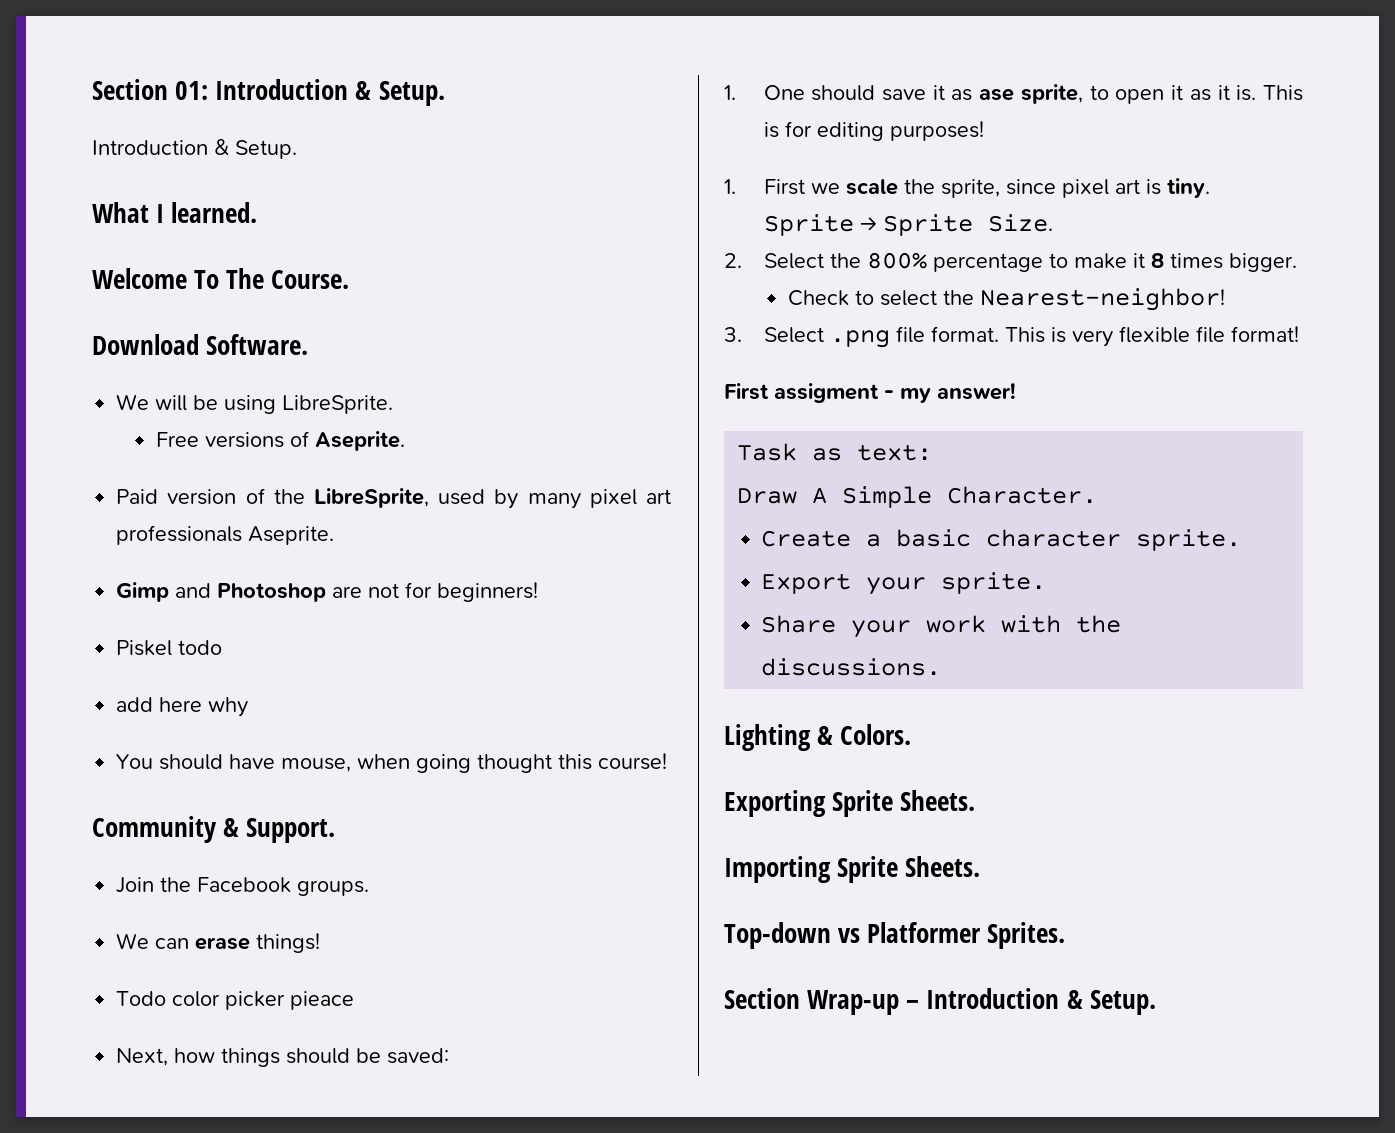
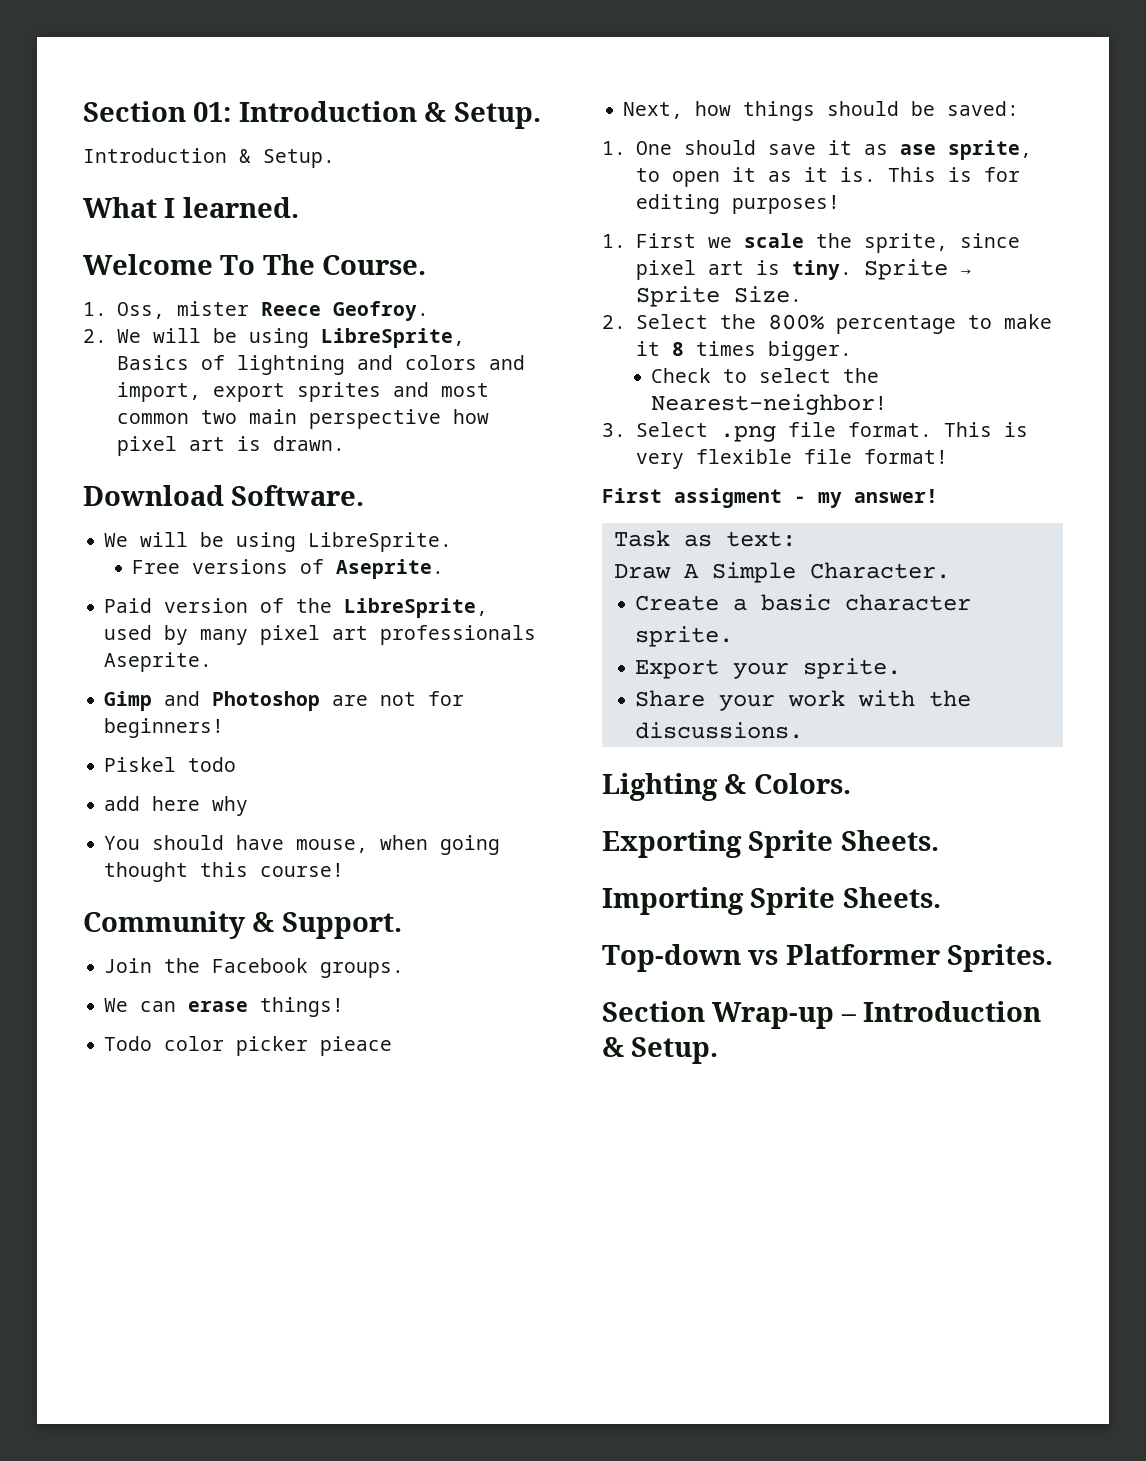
+ 1. Oss, mister Reece Geofroy.
+ 2. We will be using LibreSprite, Basics of lightning and colors and import, export sprites and most common two main perspective how pixel art is drawn.

